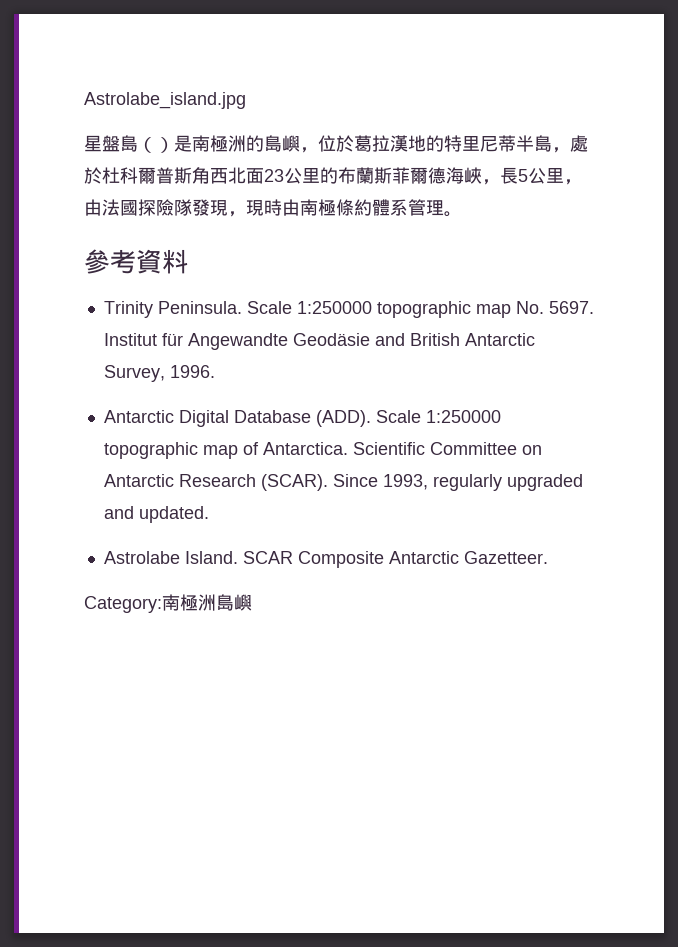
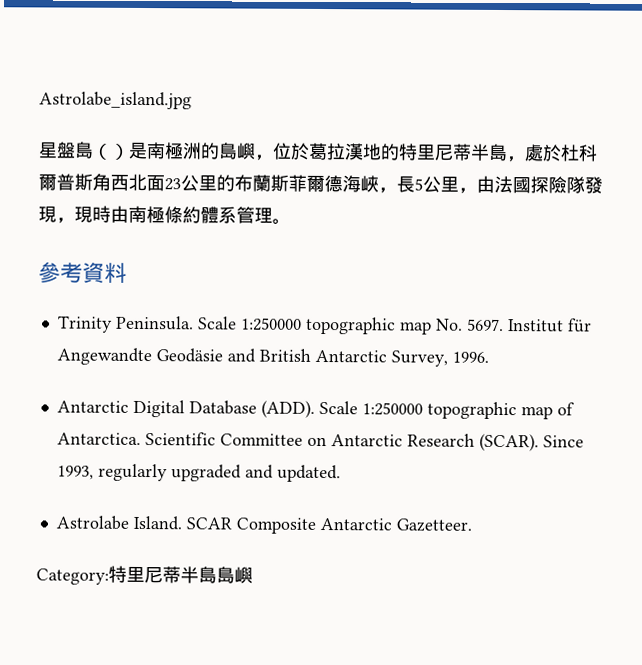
- Category:南極洲島嶼
+ Category:特里尼蒂半島島嶼

